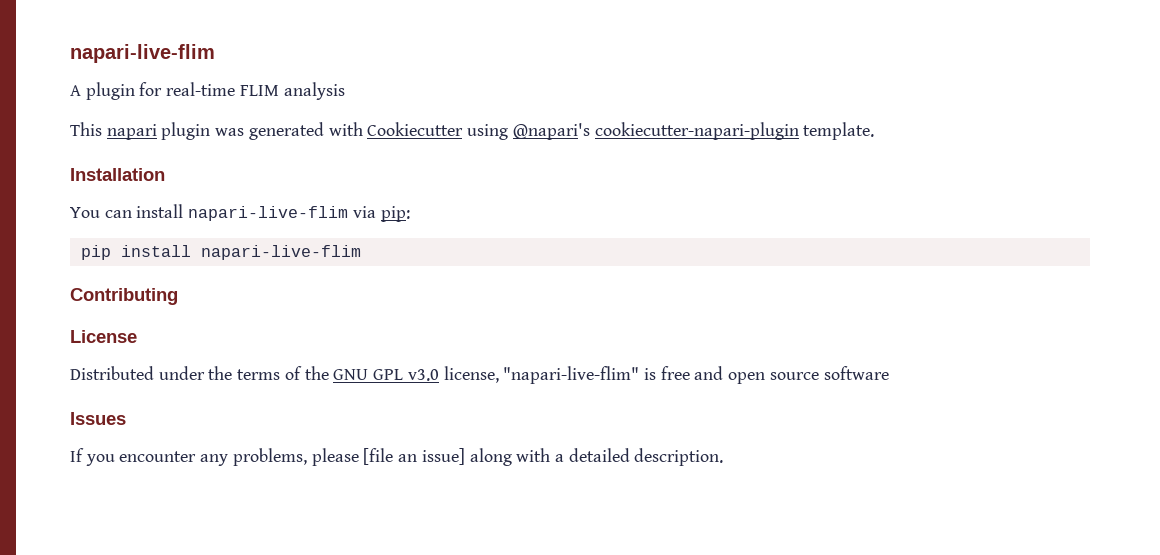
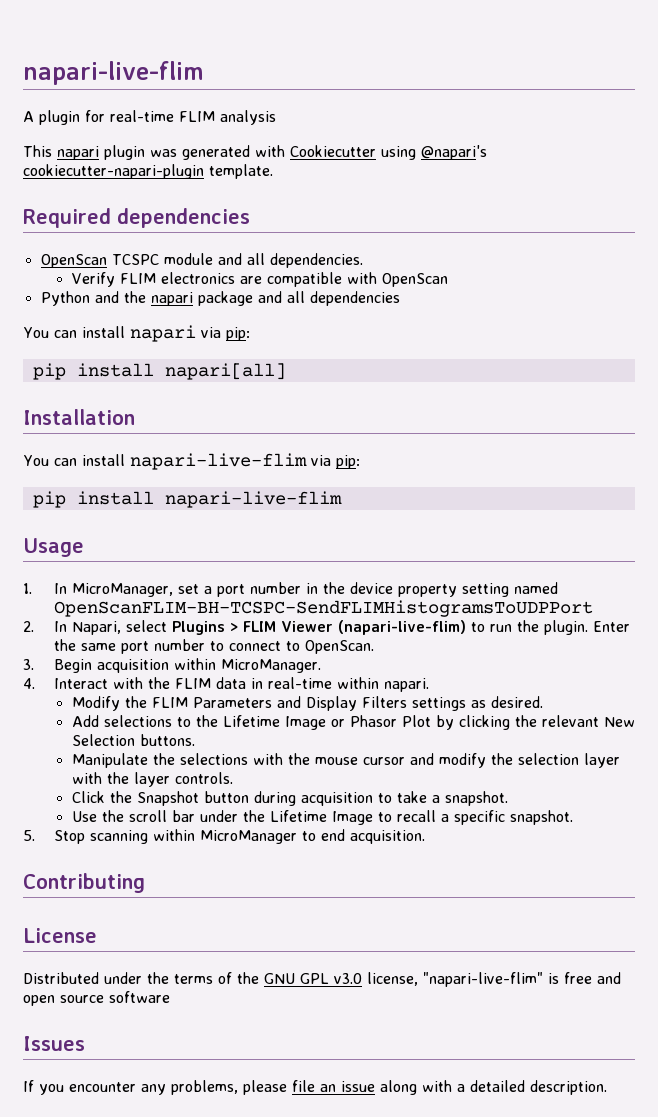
+ Required dependencies
+ OpenScan TCSPC module and all dependencies.
+ Verify FLIM electronics are compatible with OpenScan
+ Python and the napari package and all dependencies
+ You can install napari via pip:
+ pip install napari[all]
+ Usage
+ 1. In MicroManager, set a port number in the device property setting named OpenScanFLIM-BH-TCSPC-SendFLIMHistogramsToUDPPort
+ 2. In Napari, select Plugins > FLIM Viewer (napari-live-flim) to run the plugin. Enter the same port number to connect to OpenScan.
+ 3. Begin acquisition within MicroManager.
+ 4. Interact with the FLIM data in real-time within napari.
+ Modify the FLIM Parameters and Display Filters settings as desired.
+ Add selections to the Lifetime Image or Phasor Plot by clicking the relevant New Selection buttons.
+ Manipulate the selections with the mouse cursor and modify the selection layer with the layer controls.
+ Click the Snapshot button during acquisition to take a snapshot.
+ Use the scroll bar under the Lifetime Image to recall a specific snapshot.
+ 5. Stop scanning within MicroManager to end acquisition.
- If you encounter any problems, please [file an issue] along with a detailed description.
+ If you encounter any problems, please file an issue along with a detailed description.

